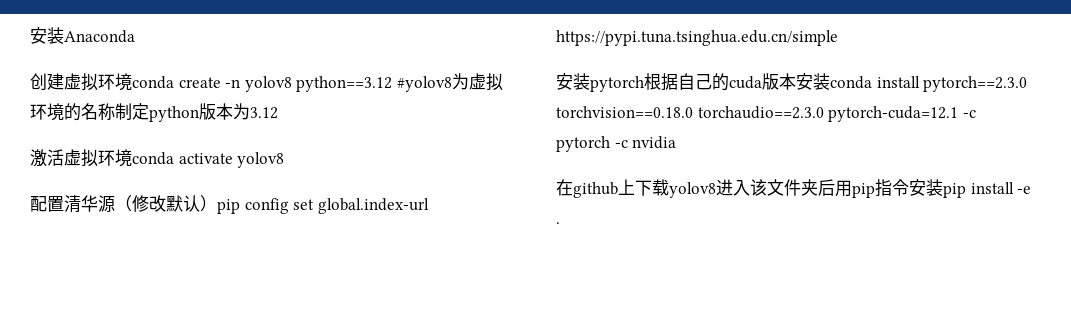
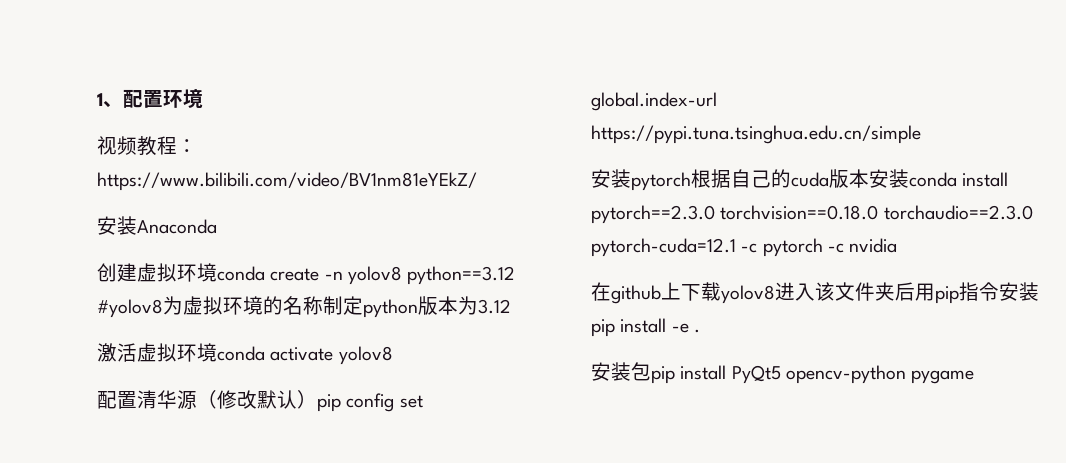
+ 1、配置环境
+ 视频教程：https://www.bilibili.com/video/BV1nm81eYEkZ/
+ 安装包pip install PyQt5 opencv-python pygame

